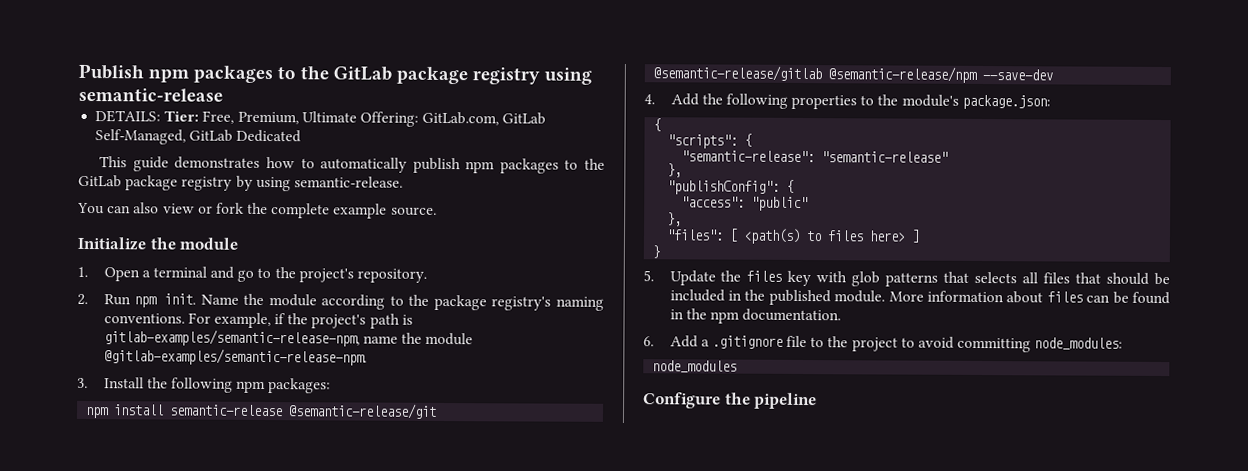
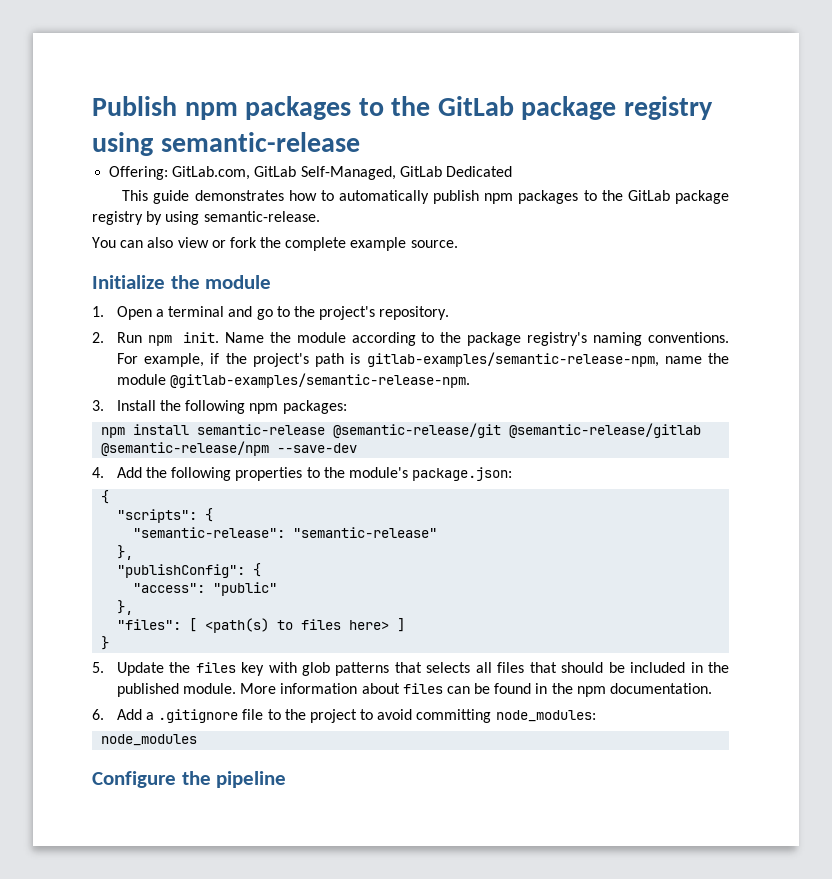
- DETAILS: Tier: Free, Premium, Ultimate Offering: GitLab.com, GitLab Self-Managed, GitLab Dedicated
+ Offering: GitLab.com, GitLab Self-Managed, GitLab Dedicated

